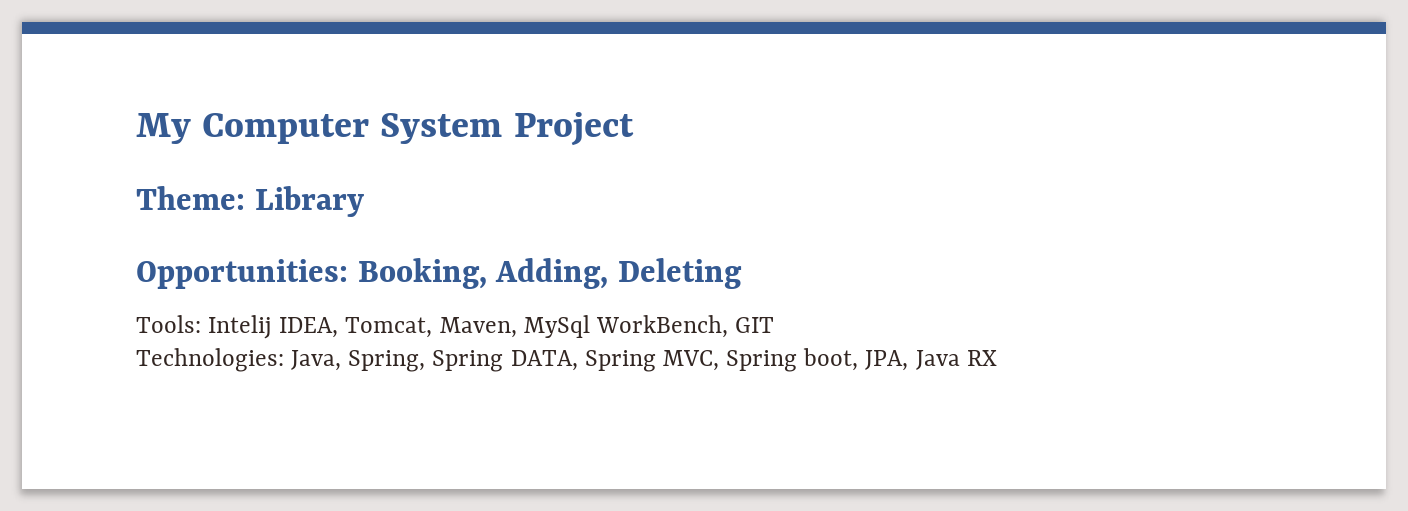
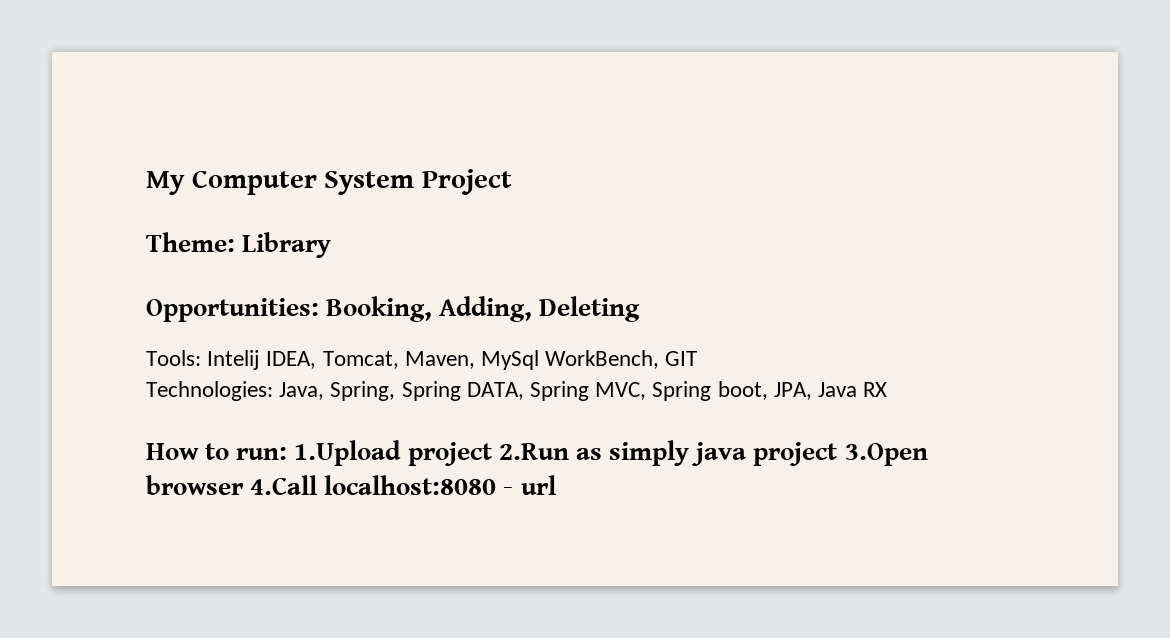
+ How to run: 1.Upload project 2.Run as simply java project 3.Open browser 4.Call localhost:8080 - url

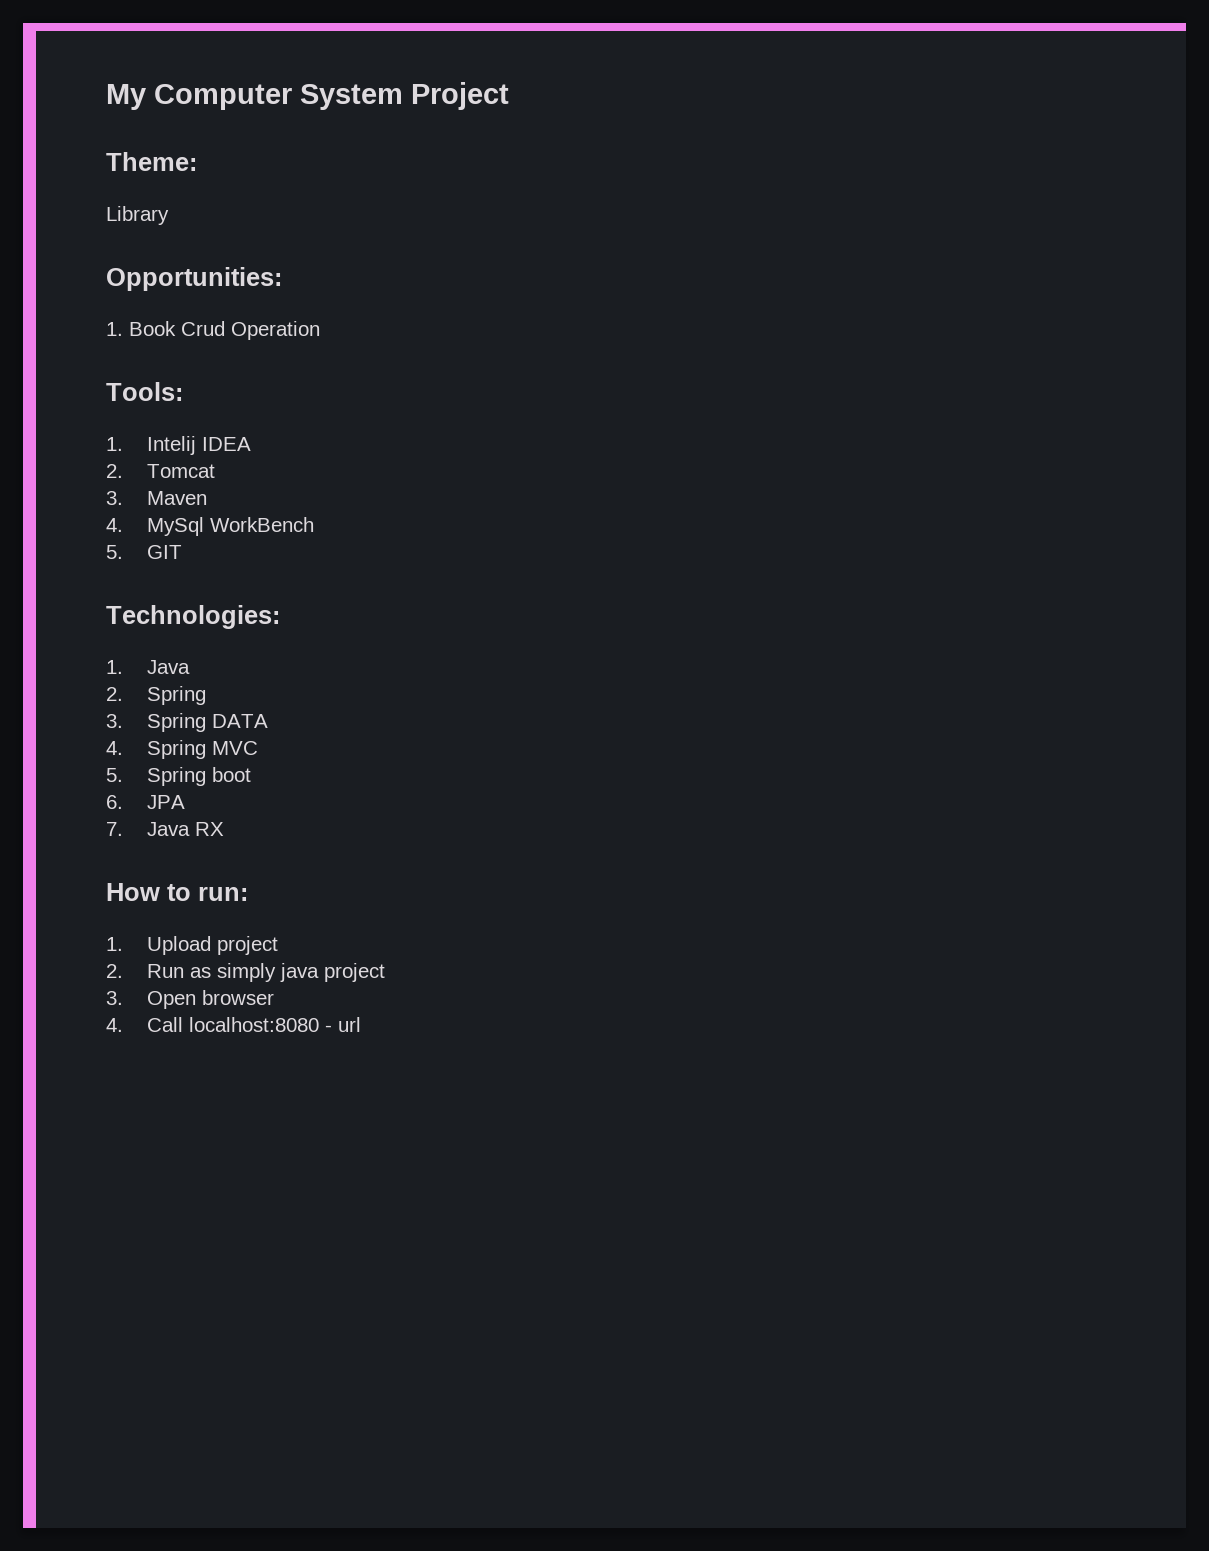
- Theme: Library
+ Theme:
+ Library
- Opportunities: Booking, Adding, Deleting
- Tools: Intelij IDEA, Tomcat, Maven, MySql WorkBench, GIT
- Technologies: Java, Spring, Spring DATA, Spring MVC, Spring boot, JPA, Java RX
+ Opportunities:
+ 1. Book Crud Operation
+ Tools:
+ 1. Intelij IDEA
+ 2. Tomcat
+ 3. Maven
+ 4. MySql WorkBench
+ 5. GIT
+ Technologies:
+ 1. Java
+ 2. Spring
+ 3. Spring DATA
+ 4. Spring MVC
+ 5. Spring boot
+ 6. JPA
+ 7. Java RX
- How to run: 1.Upload project 2.Run as simply java project 3.Open browser 4.Call localhost:8080 - url
+ How to run:
+ 1. Upload project
+ 2. Run as simply java project
+ 3. Open browser
+ 4. Call localhost:8080 - url

